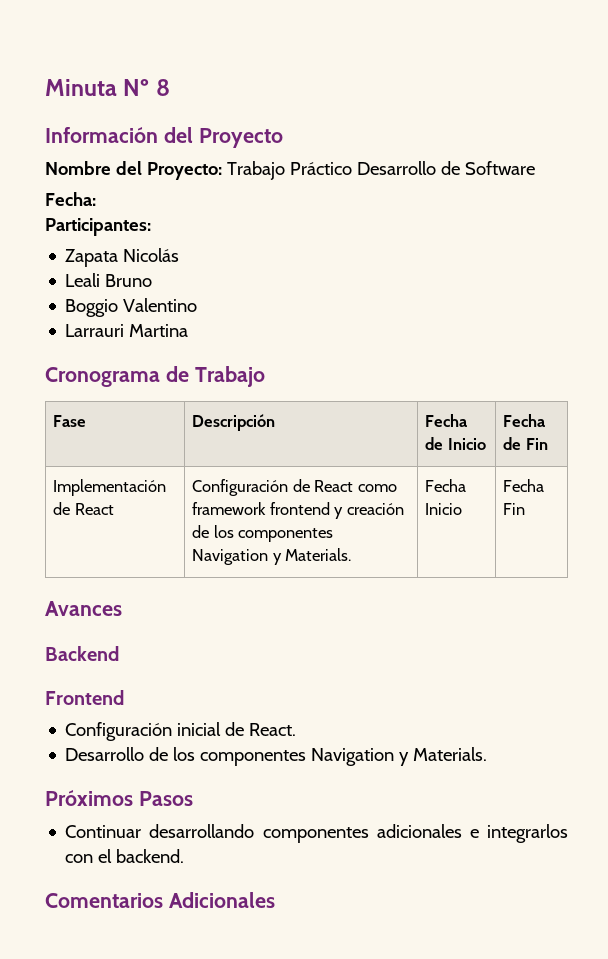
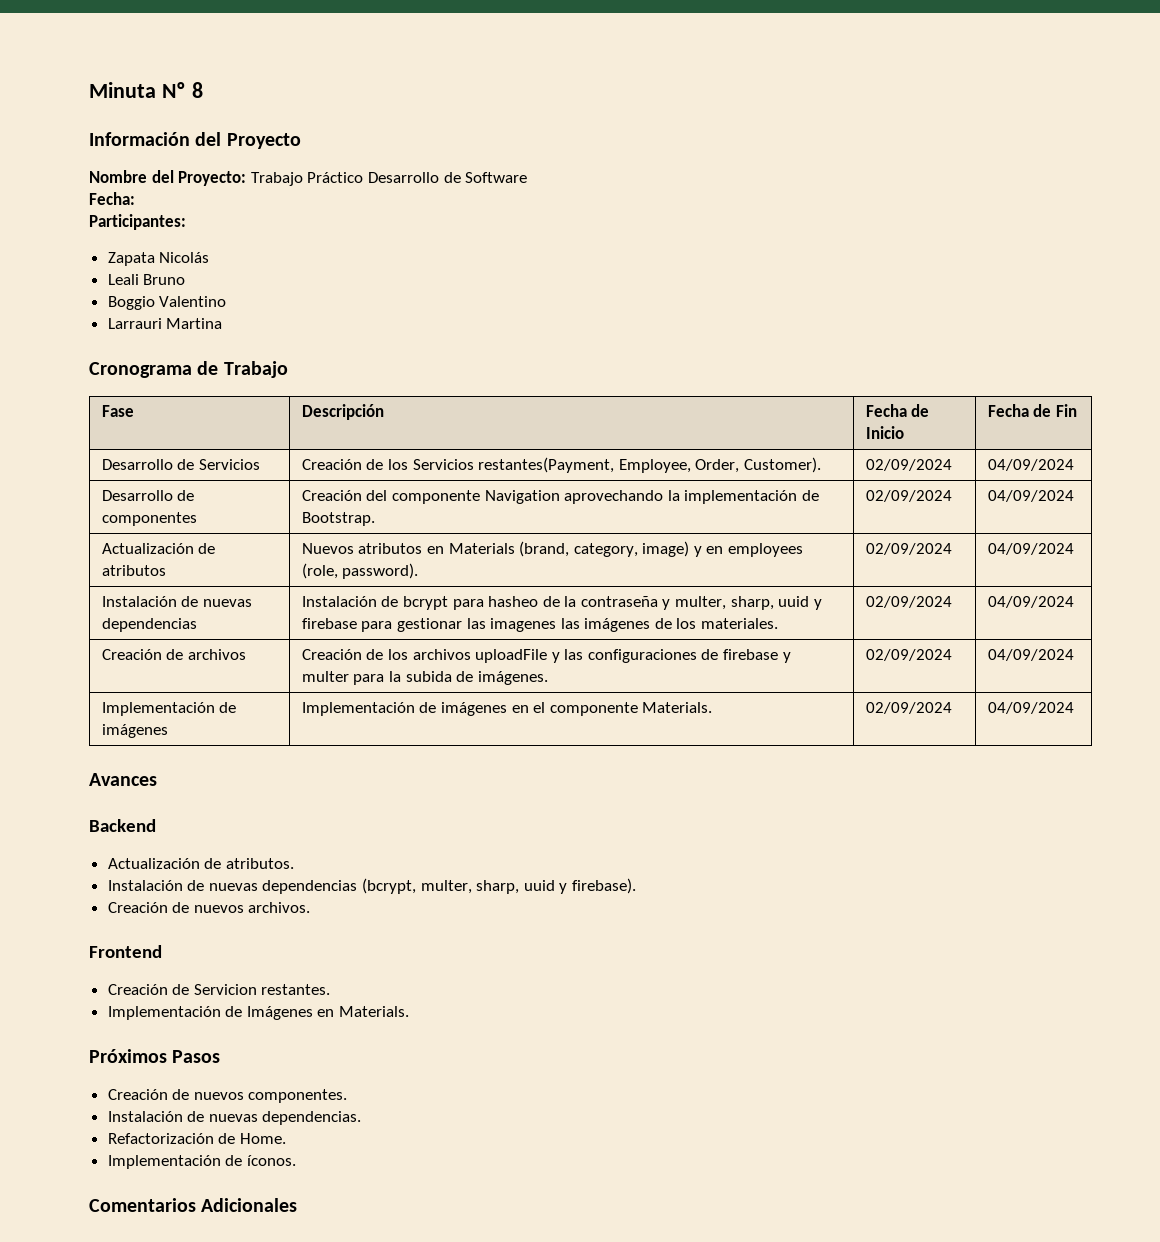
- Implementación de React | Configuración de React como framework frontend y creación de los componentes Navigation y Materials. | Fecha Inicio | Fecha Fin
+ Desarrollo de Servicios | Creación de los Servicios restantes(Payment, Employee, Order, Customer). | 02/09/2024 | 04/09/2024
+ Desarrollo de componentes | Creación del componente Navigation aprovechando la implementación de Bootstrap. | 02/09/2024 | 04/09/2024
+ Actualización de atributos | Nuevos atributos en Materials (brand, category, image) y en employees (role, password). | 02/09/2024 | 04/09/2024
+ Instalación de nuevas dependencias | Instalación de bcrypt para hasheo de la contraseña y multer, sharp, uuid y firebase para gestionar las imagenes las imágenes de los materiales. | 02/09/2024 | 04/09/2024
+ Creación de archivos | Creación de los archivos uploadFile y las configuraciones de firebase y multer para la subida de imágenes. | 02/09/2024 | 04/09/2024
+ Implementación de imágenes | Implementación de imágenes en el componente Materials. | 02/09/2024 | 04/09/2024
  Avances
  Backend
+ Actualización de atributos.
+ Instalación de nuevas dependencias (bcrypt, multer, sharp, uuid y firebase).
+ Creación de nuevos archivos.
  Frontend
- Configuración inicial de React.
- Desarrollo de los componentes Navigation y Materials.
+ Creación de Servicion restantes.
+ Implementación de Imágenes en Materials.
  Próximos Pasos
- Continuar desarrollando componentes adicionales e integrarlos con el backend.
+ Creación de nuevos componentes.
+ Instalación de nuevas dependencias.
+ Refactorización de Home.
+ Implementación de íconos.

